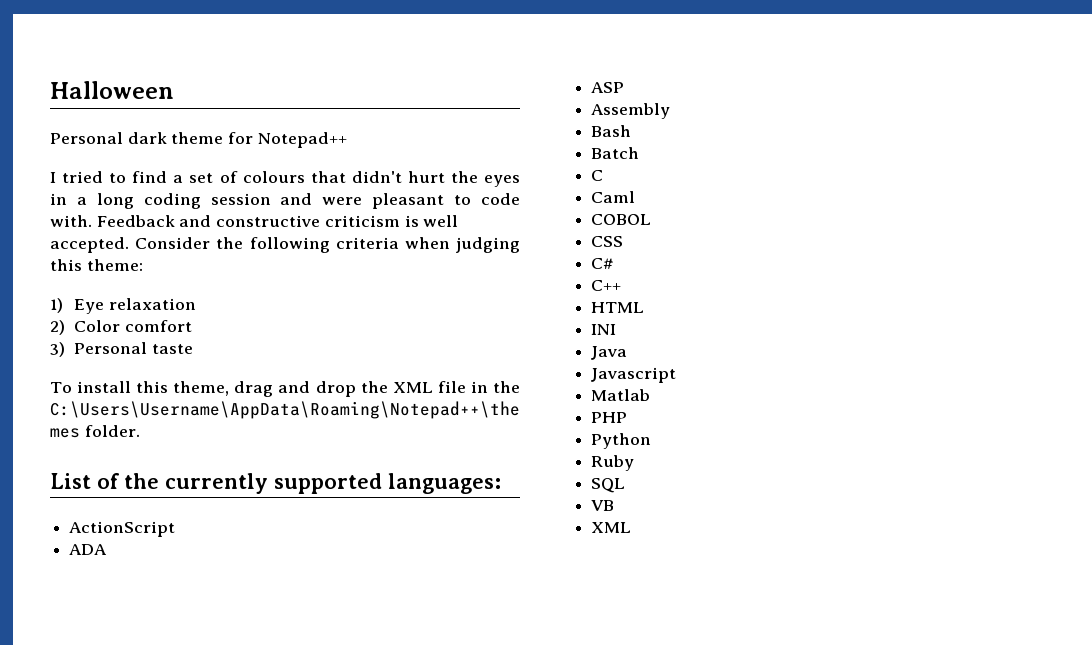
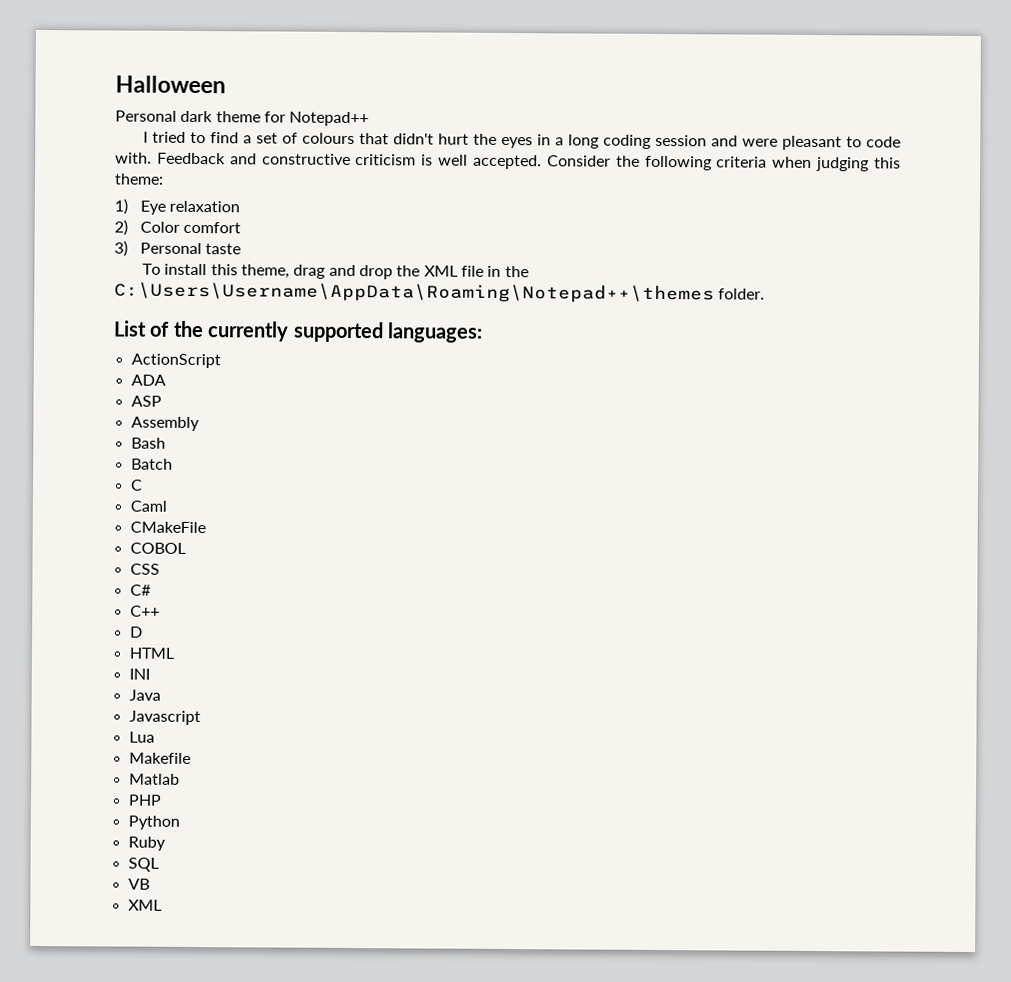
+ CMakeFile
+ D
+ Lua
+ Makefile

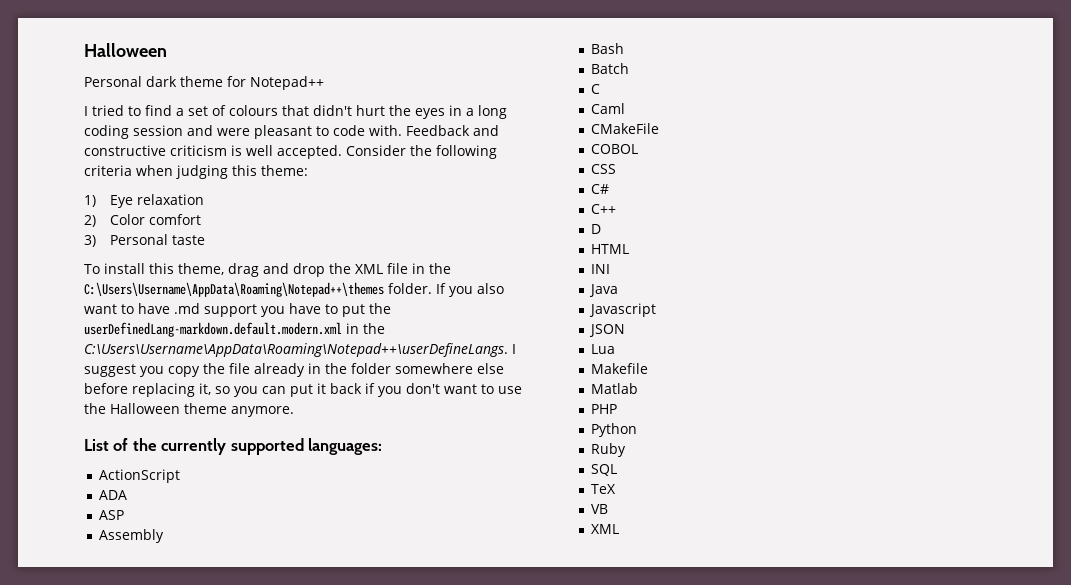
+ If you also want to have .md support you have to put the userDefinedLang-markdown.default.modern.xml in the C:\Users\Username\AppData\Roaming\Notepad++\userDefineLangs. I suggest you copy the file already in the folder somewhere else before replacing it, so you can put it back if you don't want to use the Halloween theme anymore.
+ JSON
+ TeX

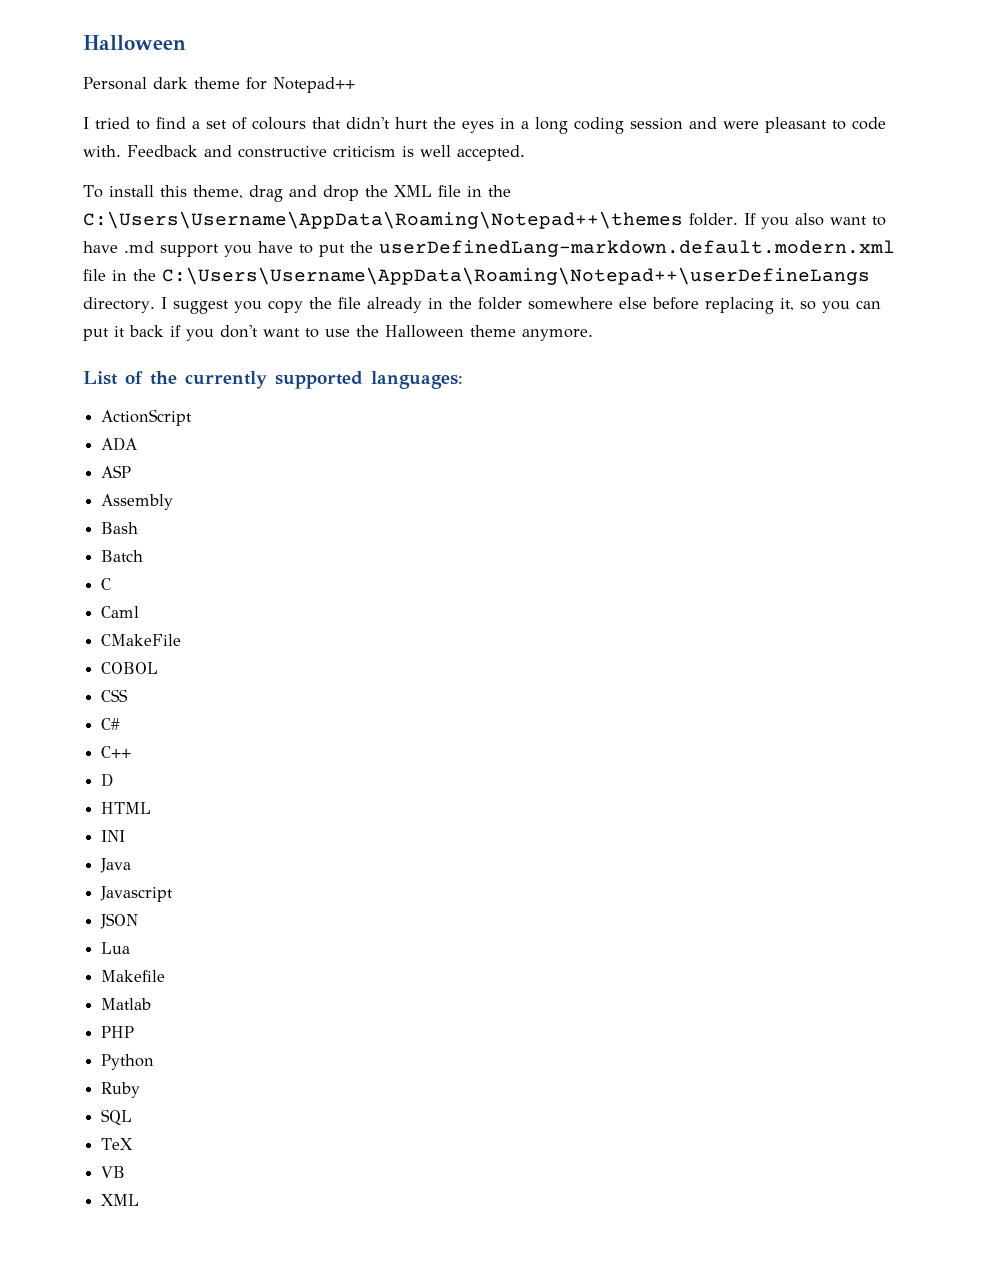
- Consider the following criteria when judging this theme:
- 1) Eye relaxation
- 2) Color comfort
- 3) Personal taste
- If you also want to have .md support you have to put the userDefinedLang-markdown.default.modern.xml in the C:\Users\Username\AppData\Roaming\Notepad++\userDefineLangs.
+ If you also want to have .md support you have to put the userDefinedLang-markdown.default.modern.xml file in the C:\Users\Username\AppData\Roaming\Notepad++\userDefineLangs directory.

